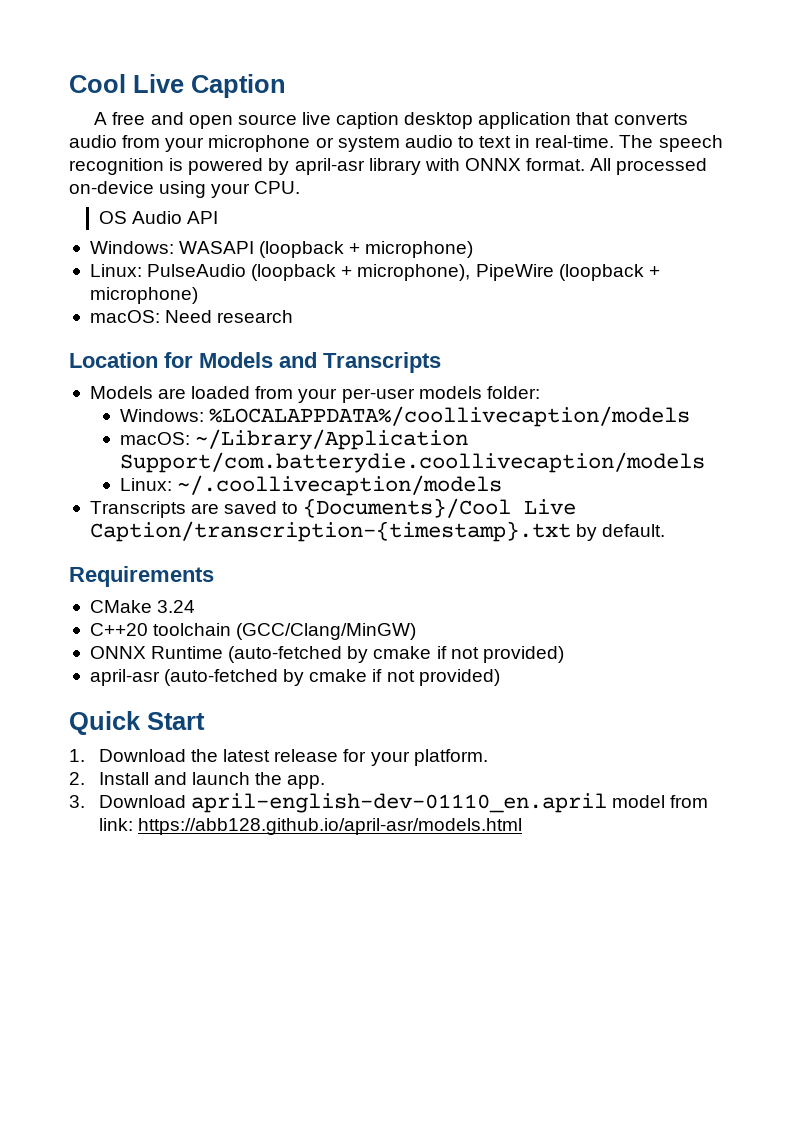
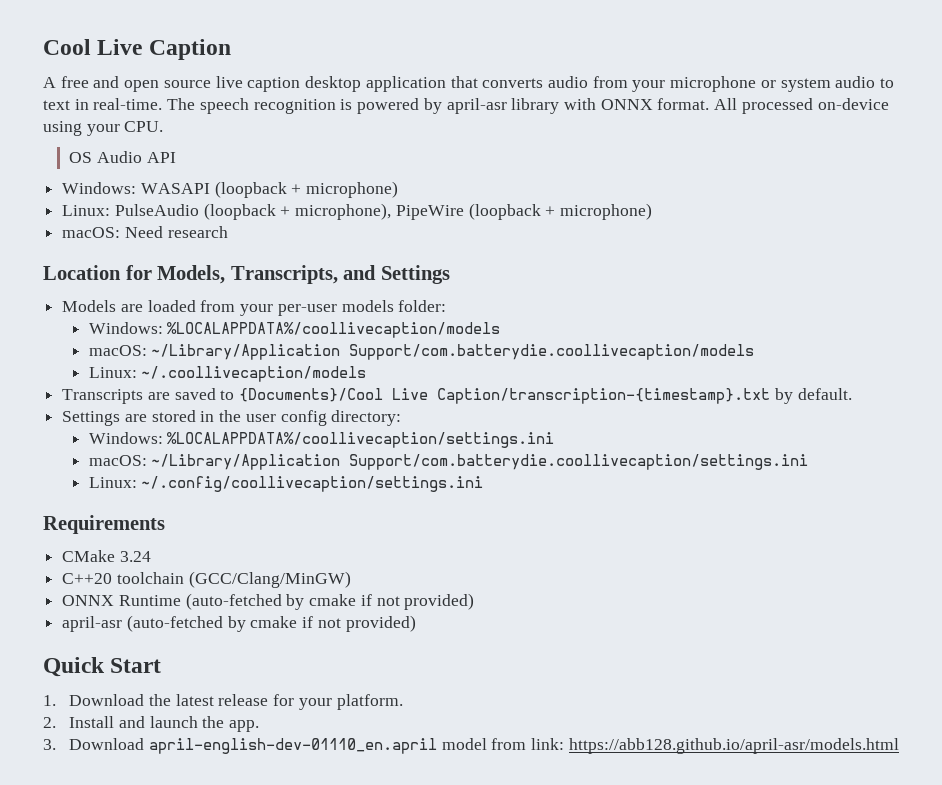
- Location for Models and Transcripts
+ Location for Models, Transcripts, and Settings
+ Settings are stored in the user config directory:
+ Windows: %LOCALAPPDATA%/coollivecaption/settings.ini
+ macOS: ~/Library/Application Support/com.batterydie.coollivecaption/settings.ini
+ Linux: ~/.config/coollivecaption/settings.ini

